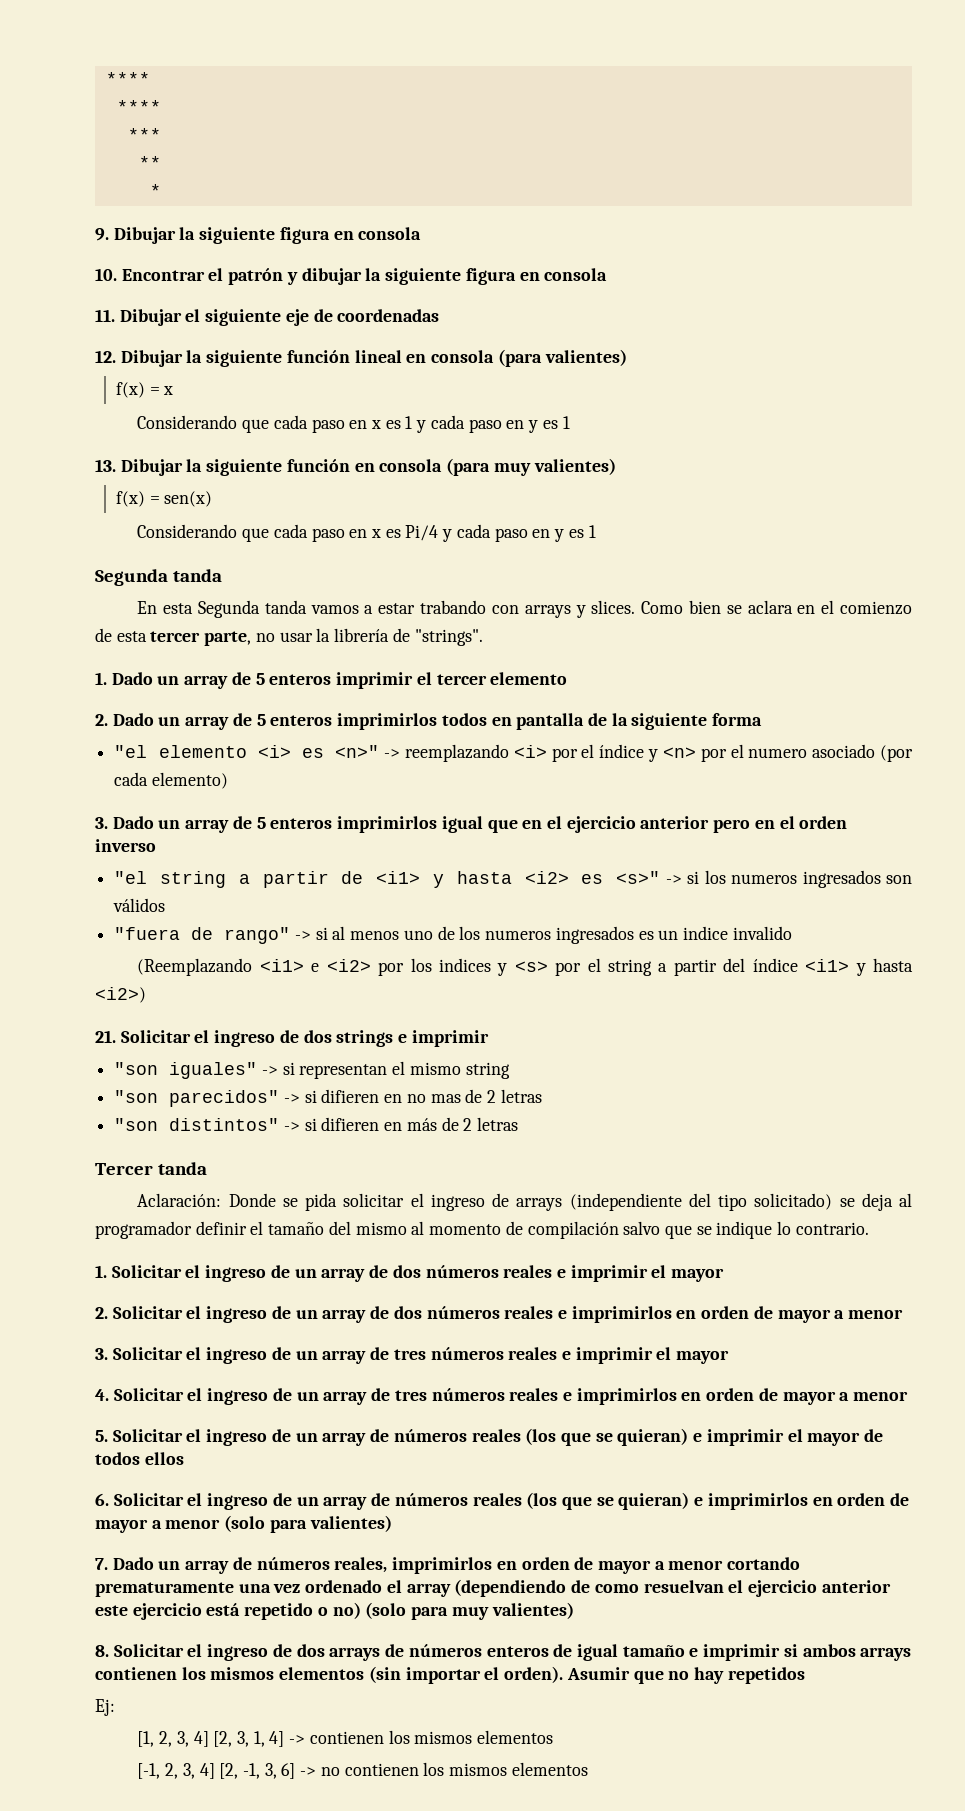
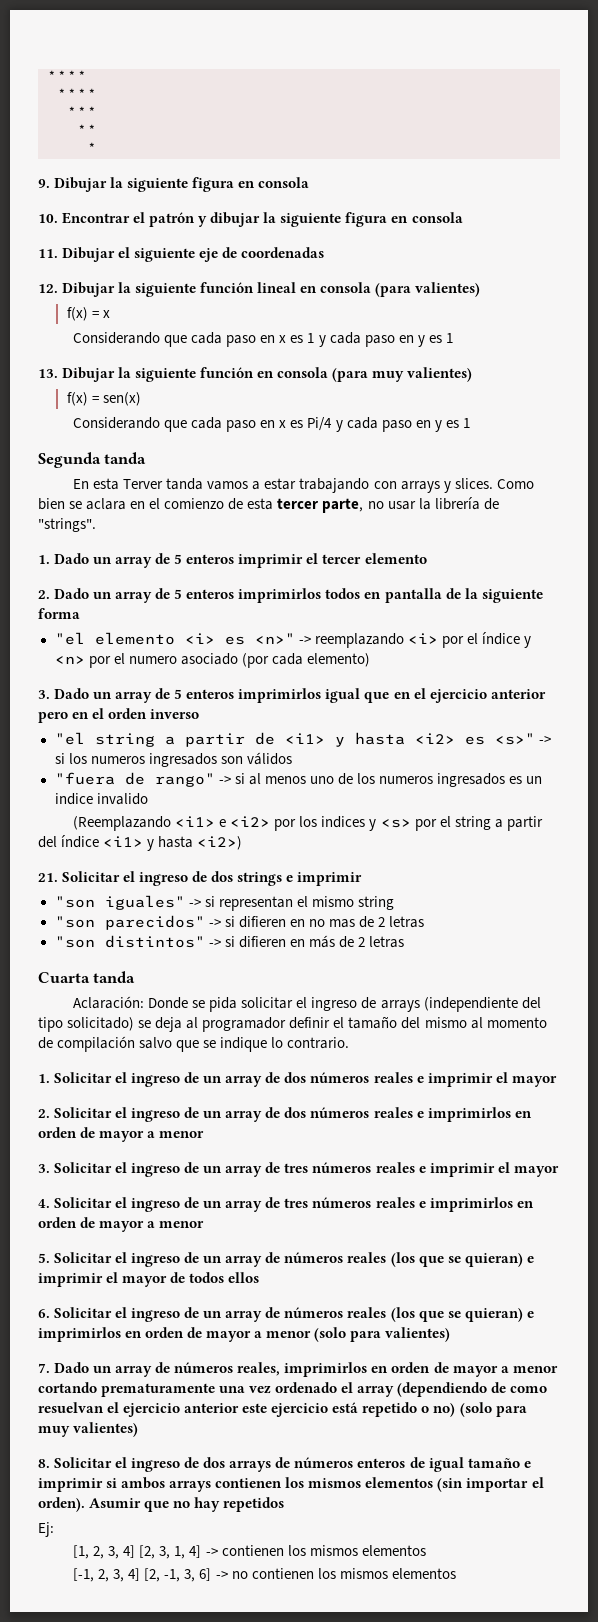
- En esta Segunda tanda vamos a estar trabando con arrays y slices.
+ En esta Terver tanda vamos a estar trabajando con arrays y slices.
- Tercer tanda
+ Cuarta tanda

